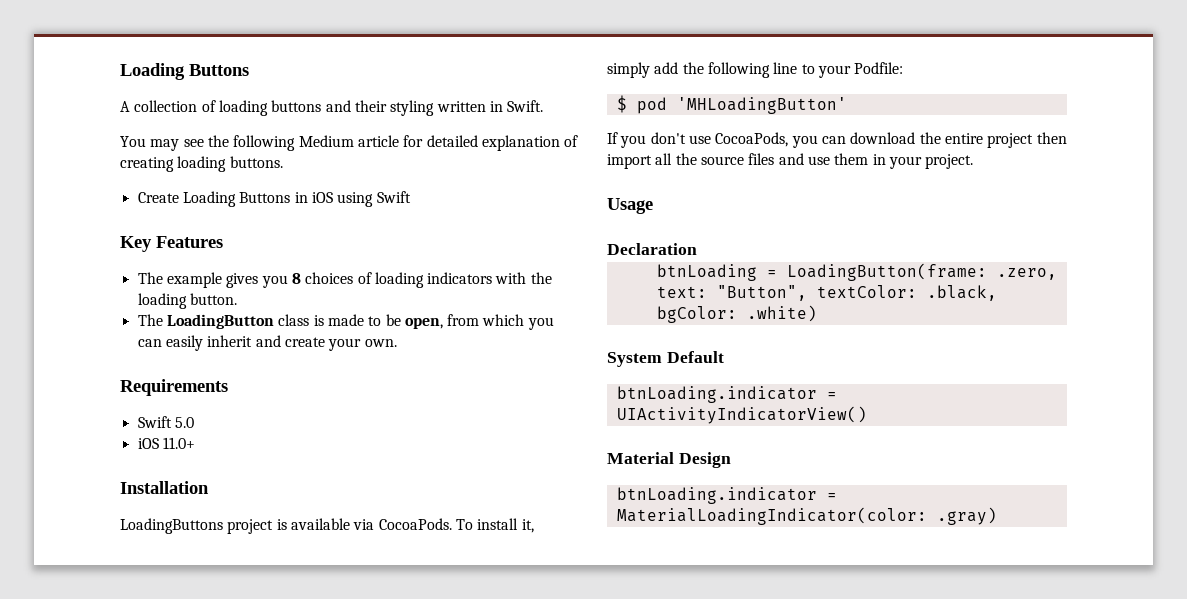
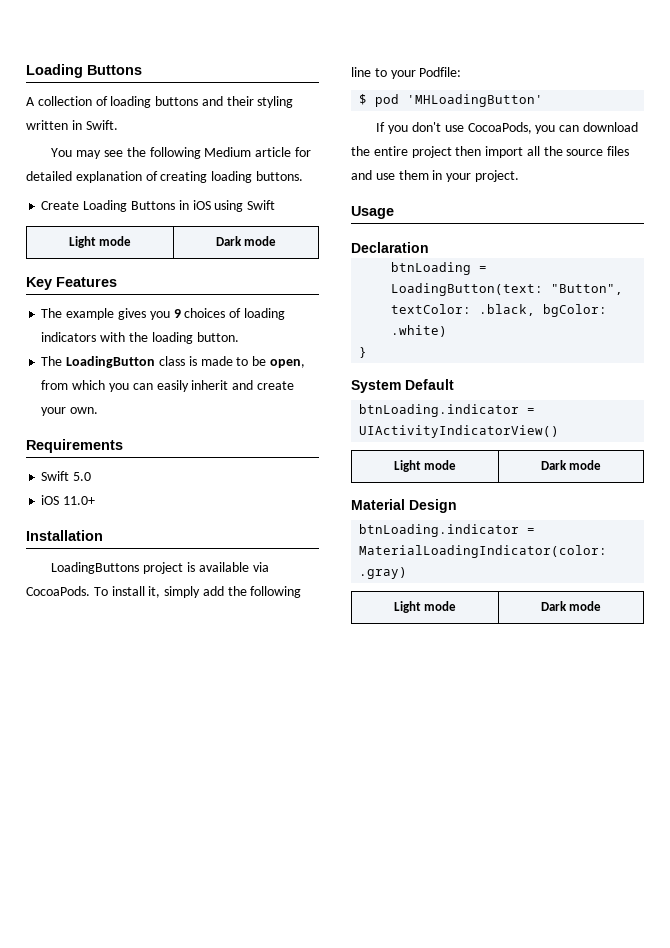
  Create Loading Buttons in iOS using Swift
+ Light mode | Dark mode
- The example gives you 8 choices of loading indicators with the loading button.
+ The example gives you 9 choices of loading indicators with the loading button.
- btnLoading = LoadingButton(frame: .zero, text: "Button", textColor: .black, bgColor: .white)
+ btnLoading = LoadingButton(text: "Button", textColor: .black, bgColor: .white)
+ }
  btnLoading.indicator = UIActivityIndicatorView()
+ Light mode | Dark mode
  btnLoading.indicator = MaterialLoadingIndicator(color: .gray)
+ Light mode | Dark mode

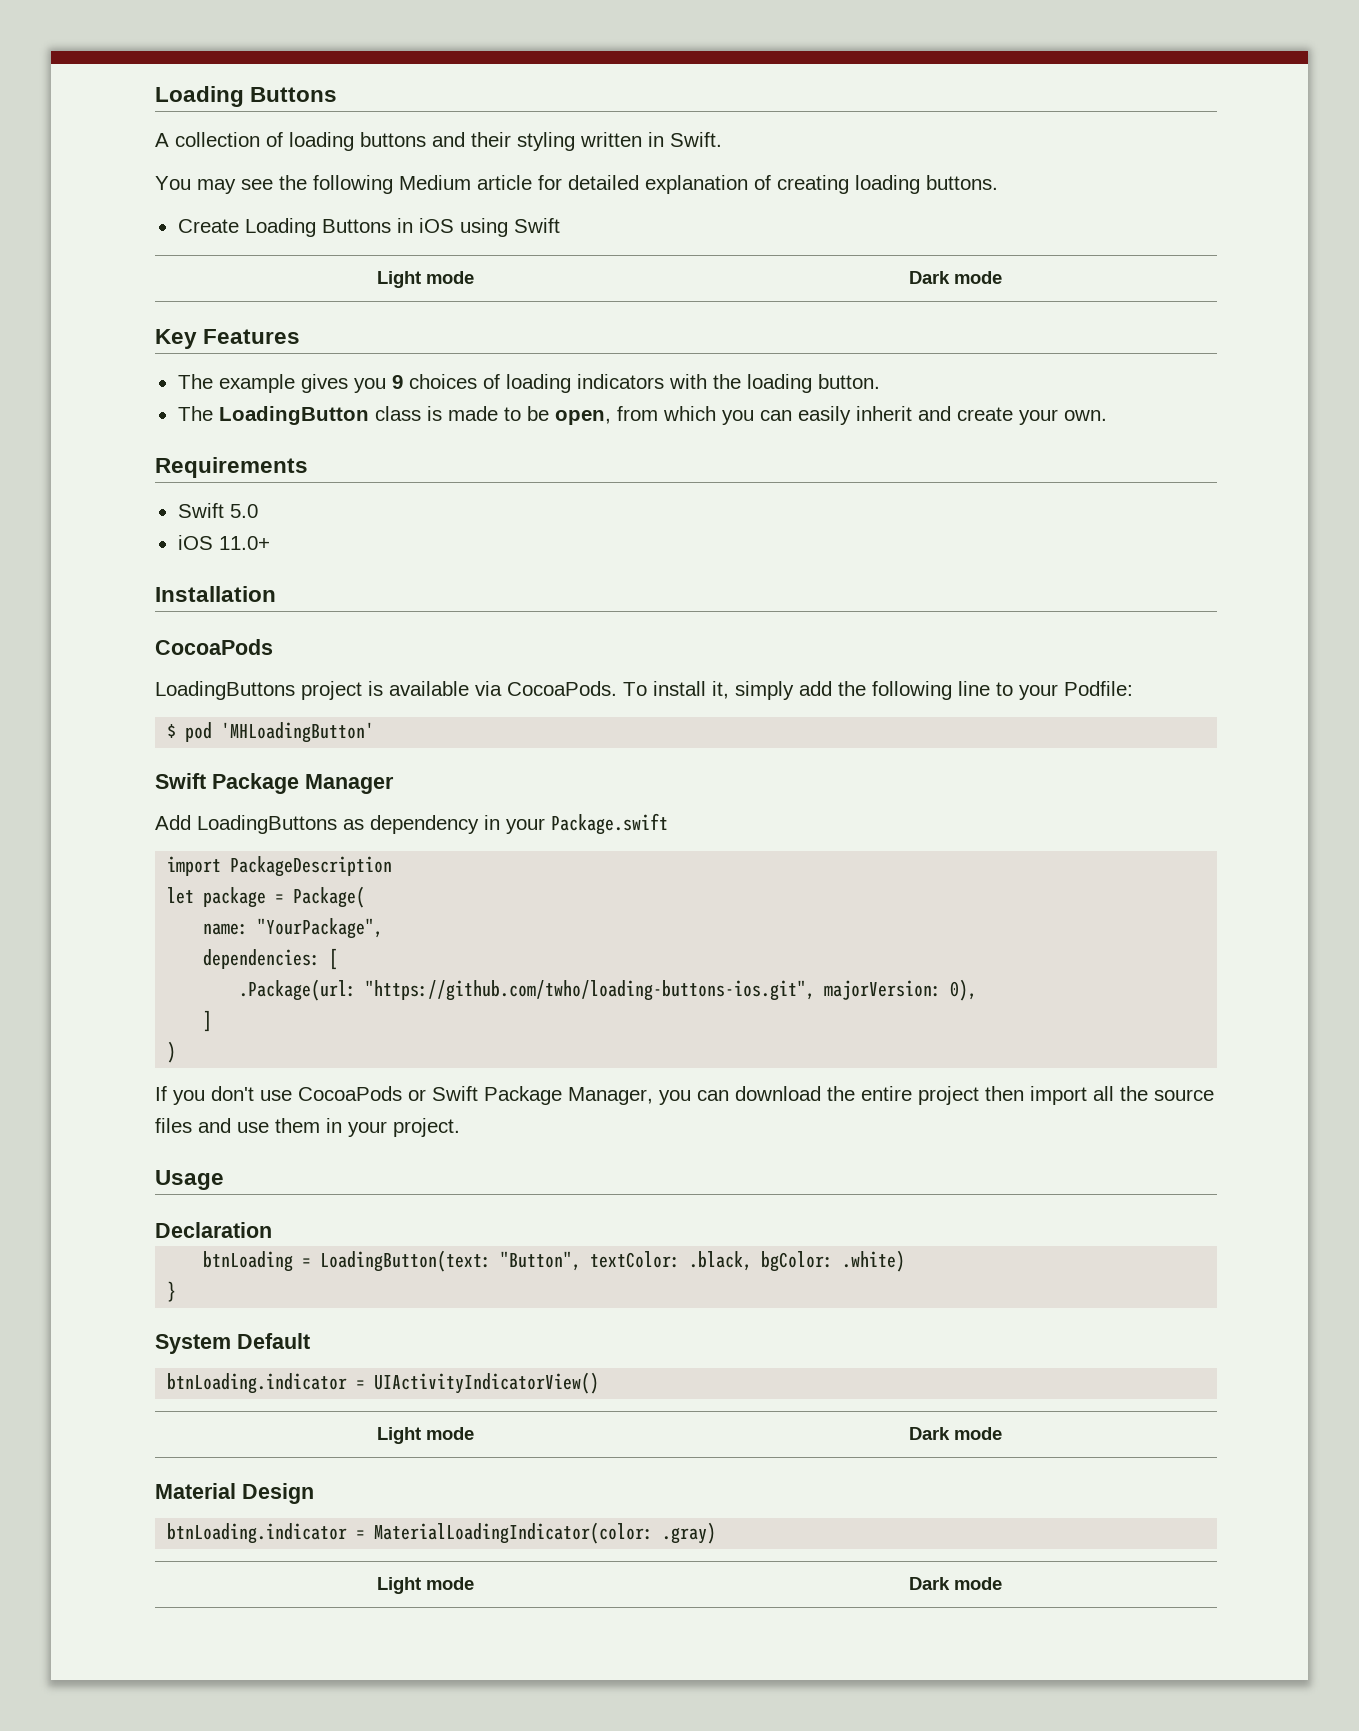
  Installation
+ CocoaPods
+ Swift Package Manager
+ Add LoadingButtons as dependency in your Package.swift
+ import PackageDescription
+ let package = Package(
+ name: "YourPackage",
+ dependencies: [
+ .Package(url: "https://github.com/twho/loading-buttons-ios.git", majorVersion: 0),
+ ]
+ )
- If you don't use CocoaPods, you can download the entire project then import all the source files and use them in your project.
+ If you don't use CocoaPods or Swift Package Manager, you can download the entire project then import all the source files and use them in your project.

